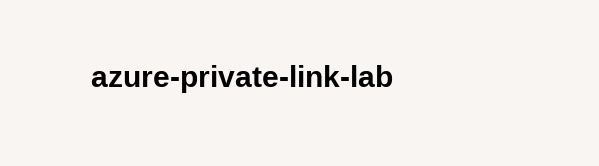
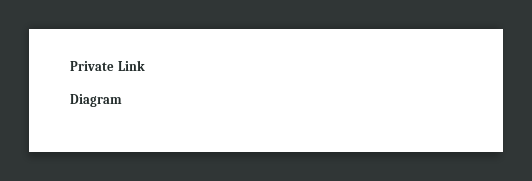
- azure-private-link-lab
+ Private Link
+ Diagram

